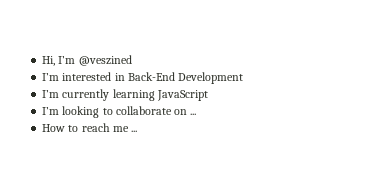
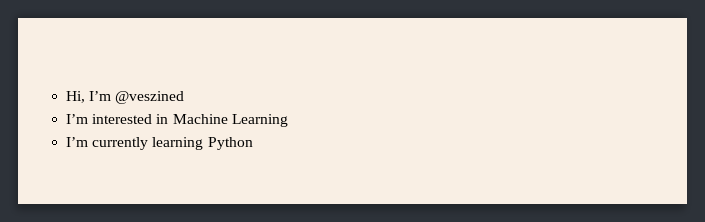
- I’m interested in Back-End Development
+ I’m interested in Machine Learning
- I’m currently learning JavaScript
- I’m looking to collaborate on ...
- How to reach me ...
+ I’m currently learning Python

